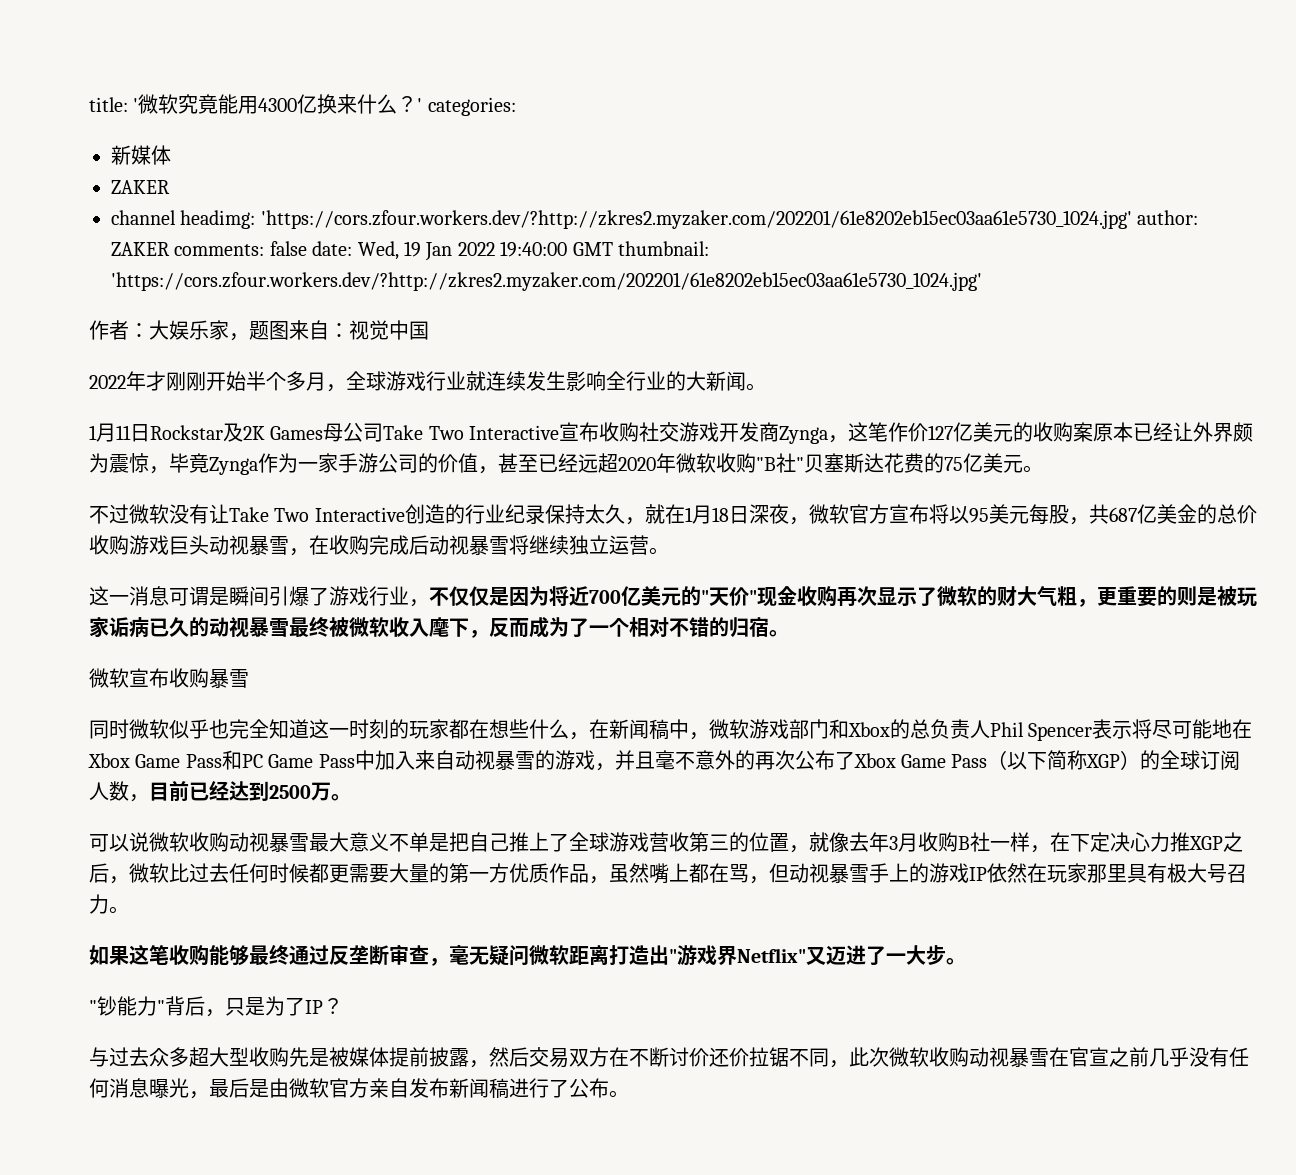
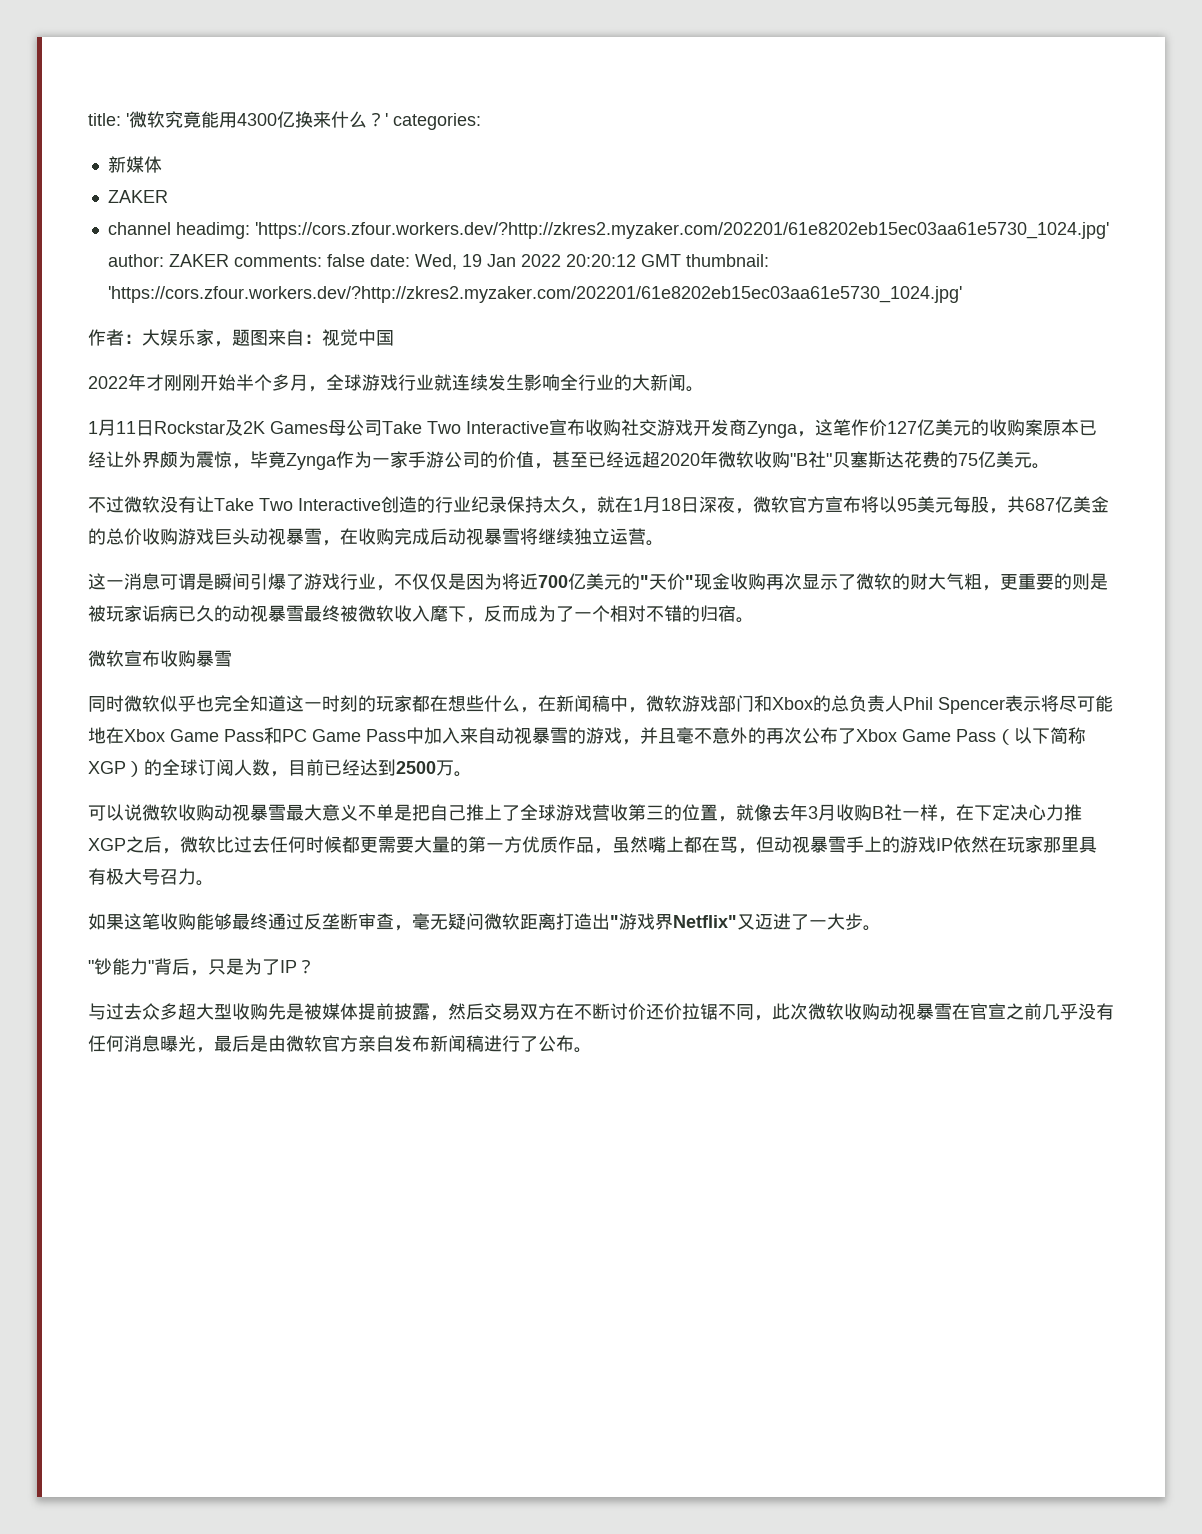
- channel headimg: 'https://cors.zfour.workers.dev/?http://zkres2.myzaker.com/202201/61e8202eb15ec03aa61e5730_1024.jpg' author: ZAKER comments: false date: Wed, 19 Jan 2022 19:40:00 GMT thumbnail: 'https://cors.zfour.workers.dev/?http://zkres2.myzaker.com/202201/61e8202eb15ec03aa61e5730_1024.jpg'
+ channel headimg: 'https://cors.zfour.workers.dev/?http://zkres2.myzaker.com/202201/61e8202eb15ec03aa61e5730_1024.jpg' author: ZAKER comments: false date: Wed, 19 Jan 2022 20:20:12 GMT thumbnail: 'https://cors.zfour.workers.dev/?http://zkres2.myzaker.com/202201/61e8202eb15ec03aa61e5730_1024.jpg'

